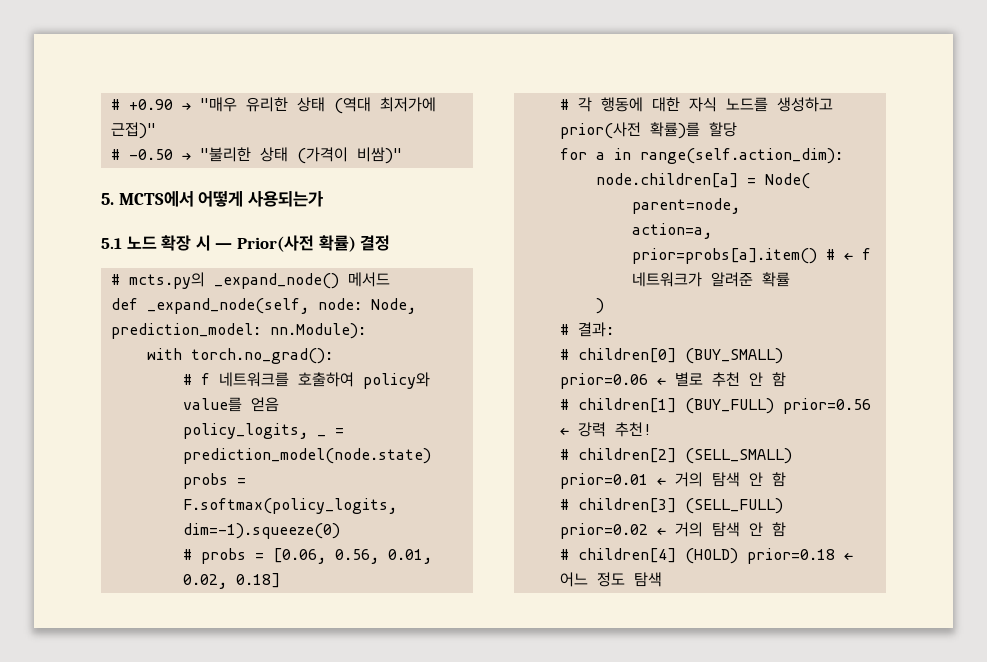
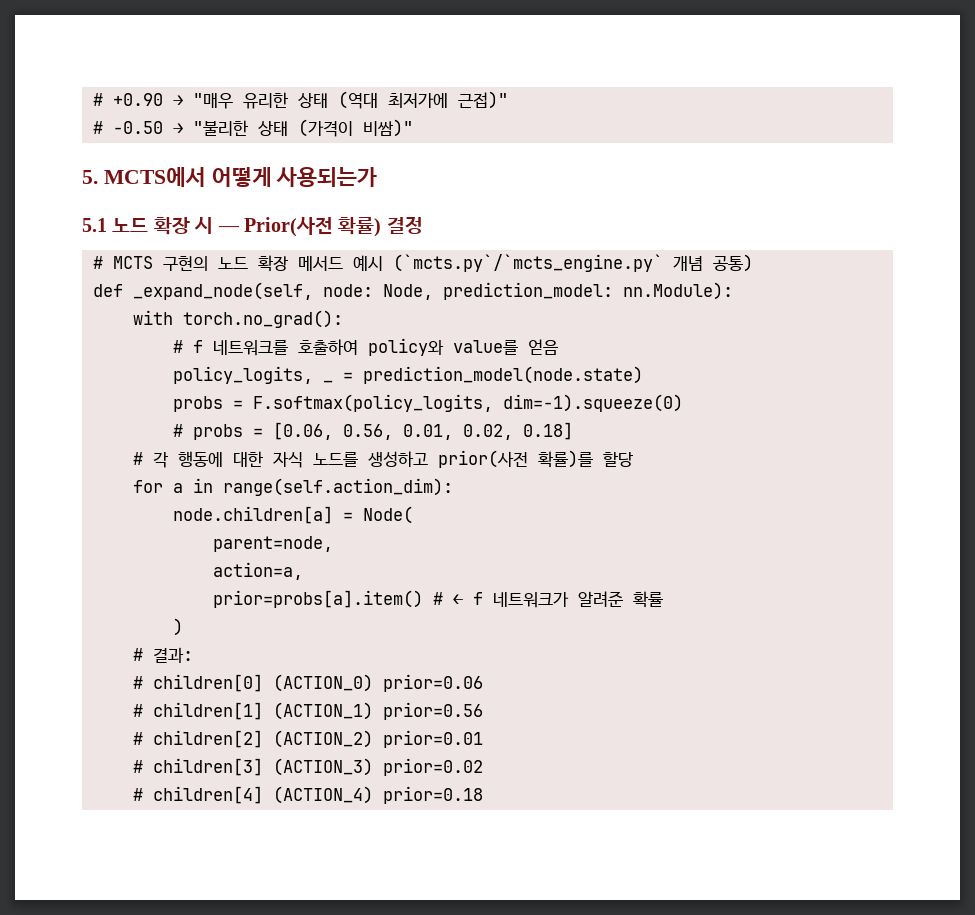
- # mcts.py의 _expand_node() 메서드
+ # MCTS 구현의 노드 확장 메서드 예시 (`mcts.py`/`mcts_engine.py` 개념 공통)
- # children[0] (BUY_SMALL) prior=0.06 ← 별로 추천 안 함
+ # children[0] (ACTION_0) prior=0.06
- # children[1] (BUY_FULL) prior=0.56 ← 강력 추천!
+ # children[1] (ACTION_1) prior=0.56
- # children[2] (SELL_SMALL) prior=0.01 ← 거의 탐색 안 함
+ # children[2] (ACTION_2) prior=0.01
- # children[3] (SELL_FULL) prior=0.02 ← 거의 탐색 안 함
- # children[4] (HOLD) prior=0.18 ← 어느 정도 탐색
+ # children[3] (ACTION_3) prior=0.02
+ # children[4] (ACTION_4) prior=0.18

